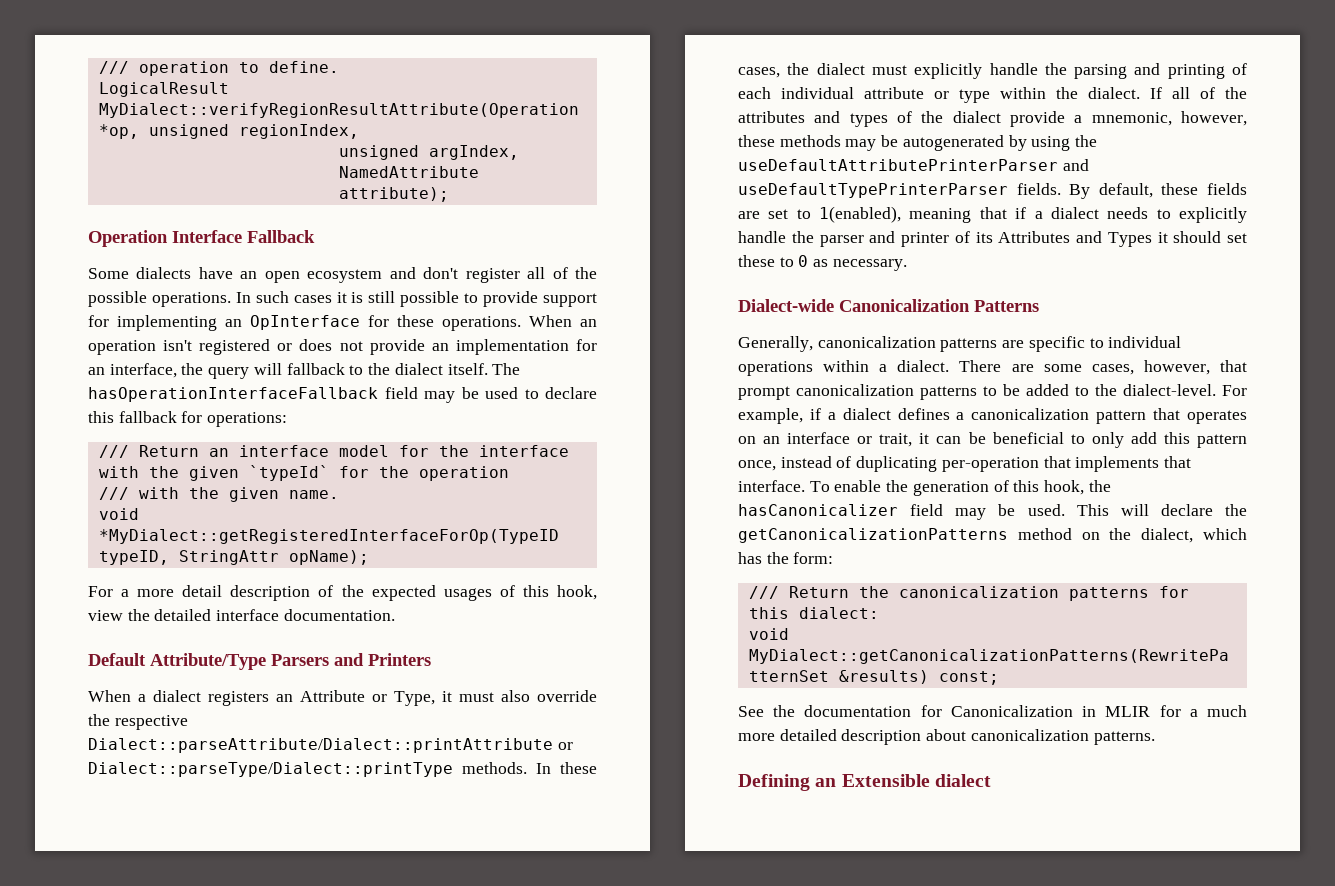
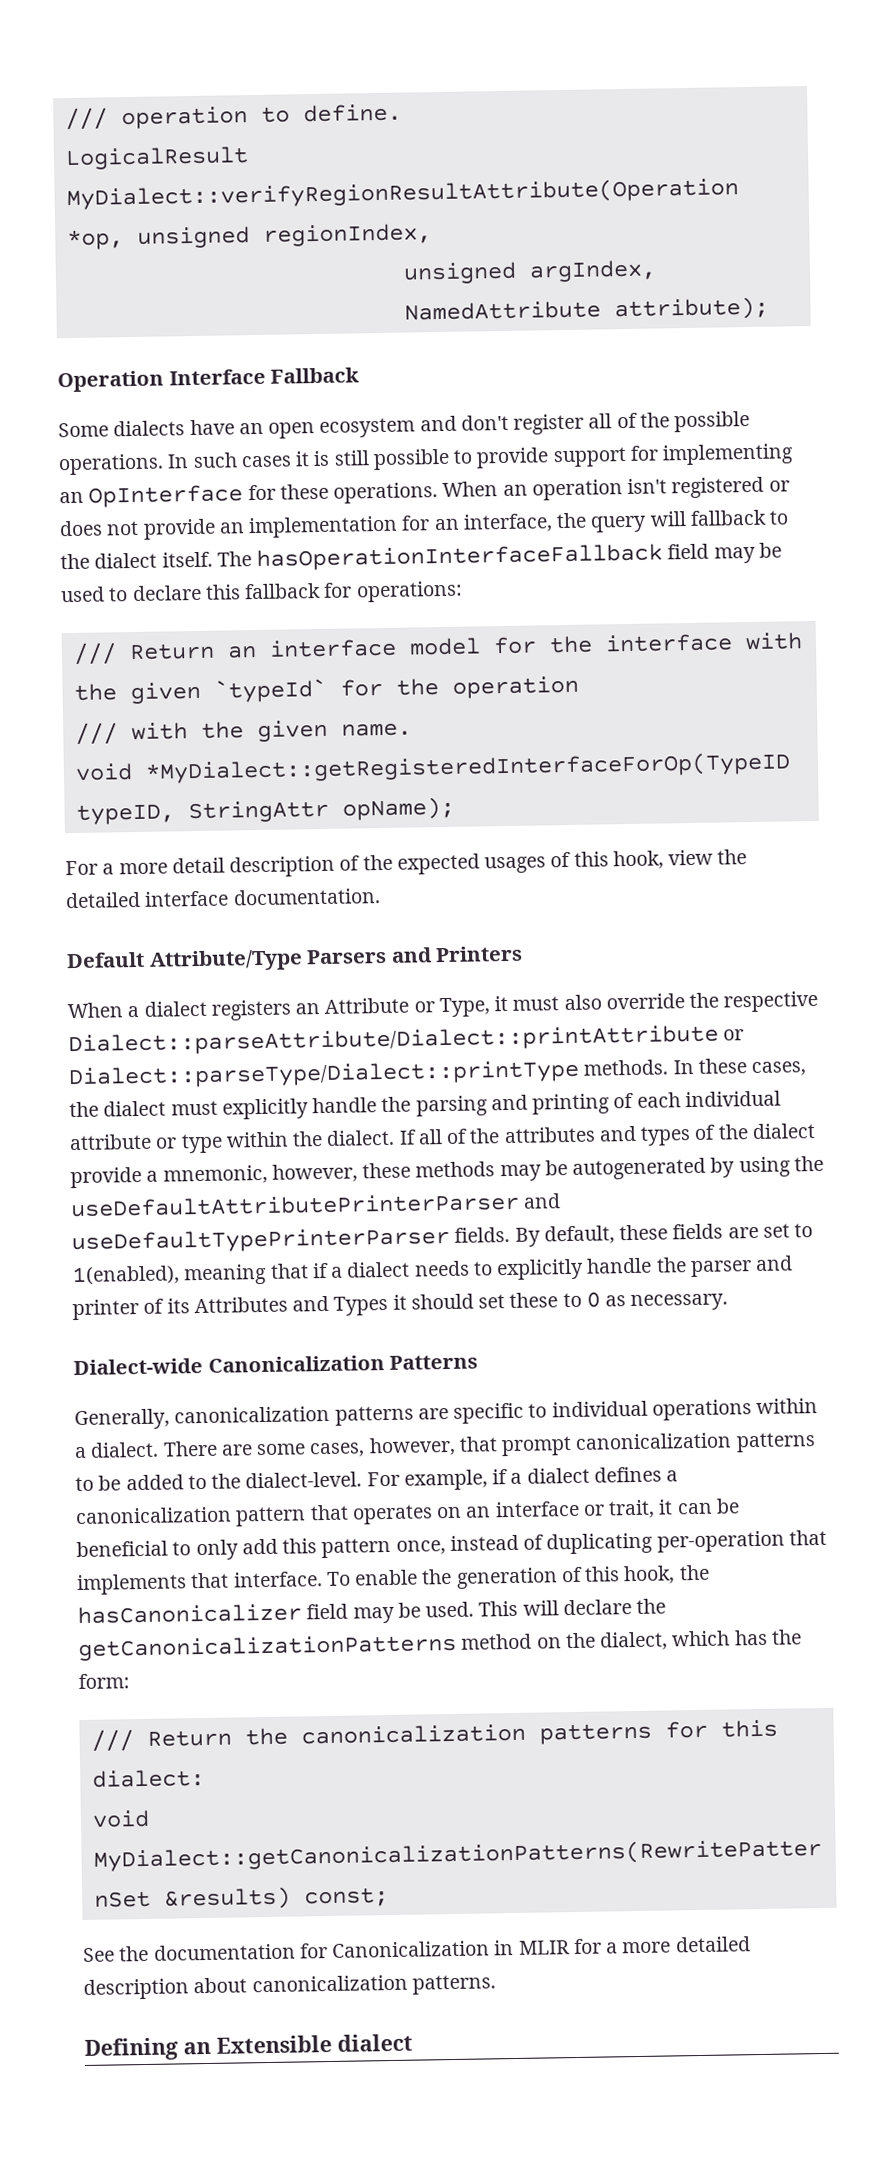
- See the documentation for Canonicalization in MLIR for a much more detailed description about canonicalization patterns.
+ See the documentation for Canonicalization in MLIR for a more detailed description about canonicalization patterns.

